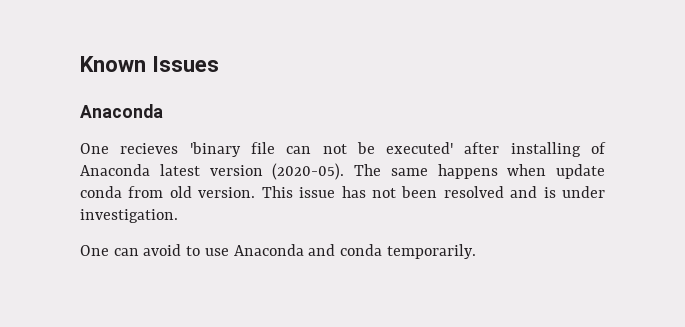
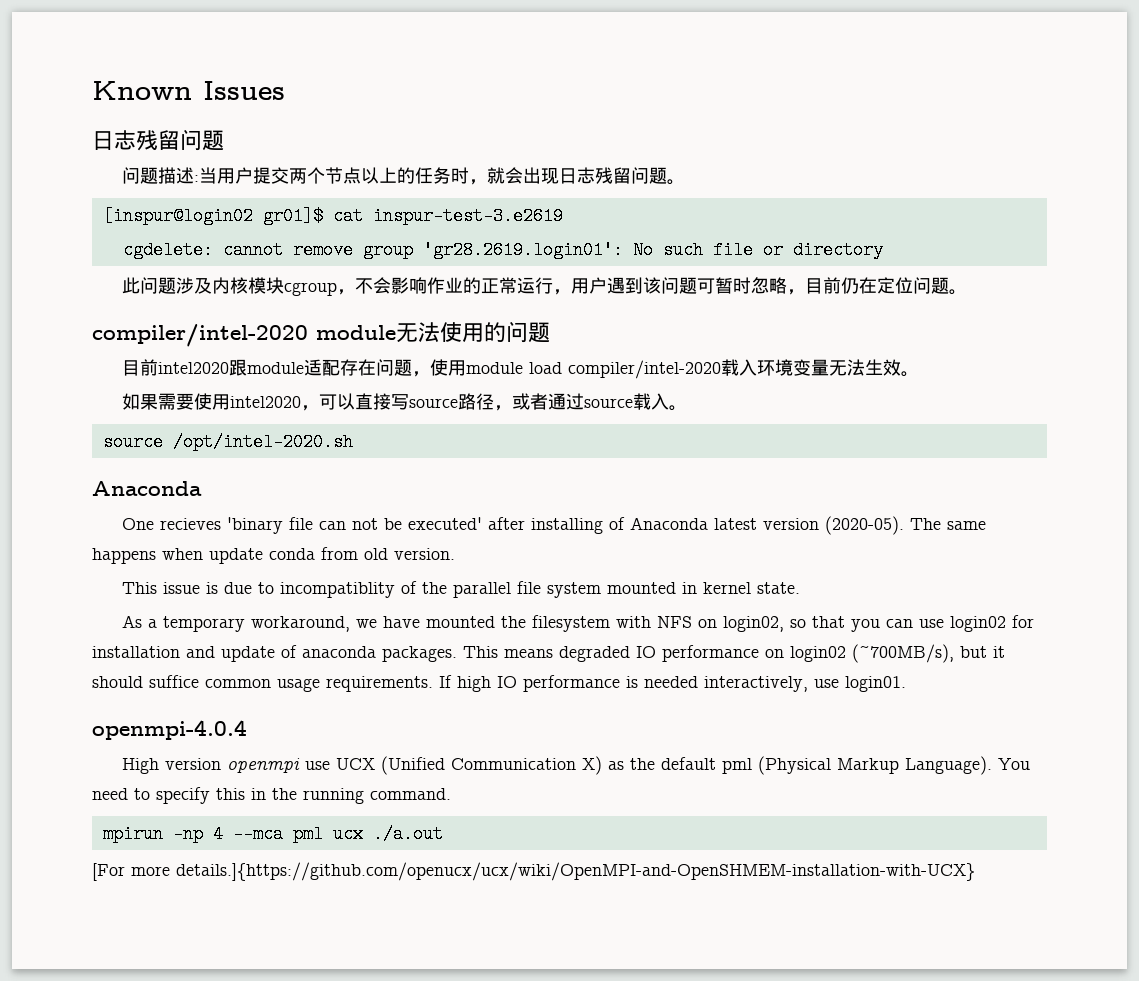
  Known Issues
+ 日志残留问题
+ 问题描述:当用户提交两个节点以上的任务时，就会出现日志残留问题。
+ [inspur@login02 gr01]$ cat inspur-test-3.e2619
+ cgdelete: cannot remove group 'gr28.2619.login01': No such file or directory
+ 此问题涉及内核模块cgroup，不会影响作业的正常运行，用户遇到该问题可暂时忽略，目前仍在定位问题。
+ compiler/intel-2020 module无法使用的问题
+ 目前intel2020跟module适配存在问题，使用module load compiler/intel-2020载入环境变量无法生效。
+ 如果需要使用intel2020，可以直接写source路径，或者通过source载入。
+ source /opt/intel-2020.sh
- The same happens when update conda from old version. This issue has not been resolved and is under investigation.
- One can avoid to use Anaconda and conda temporarily.
+ The same happens when update conda from old version.
+ This issue is due to incompatiblity of the parallel file system mounted in kernel state.
+ As a temporary workaround, we have mounted the filesystem with NFS on login02, so that you can use login02 for installation and update of anaconda packages. This means degraded IO performance on login02 (~700MB/s), but it should suffice common usage requirements. If high IO performance is needed interactively, use login01.
+ openmpi-4.0.4
+ High version openmpi use UCX (Unified Communication X) as the default pml (Physical Markup Language). You need to specify this in the running command.
+ mpirun -np 4 --mca pml ucx ./a.out
+ [For more details.]{https://github.com/openucx/ucx/wiki/OpenMPI-and-OpenSHMEM-installation-with-UCX}

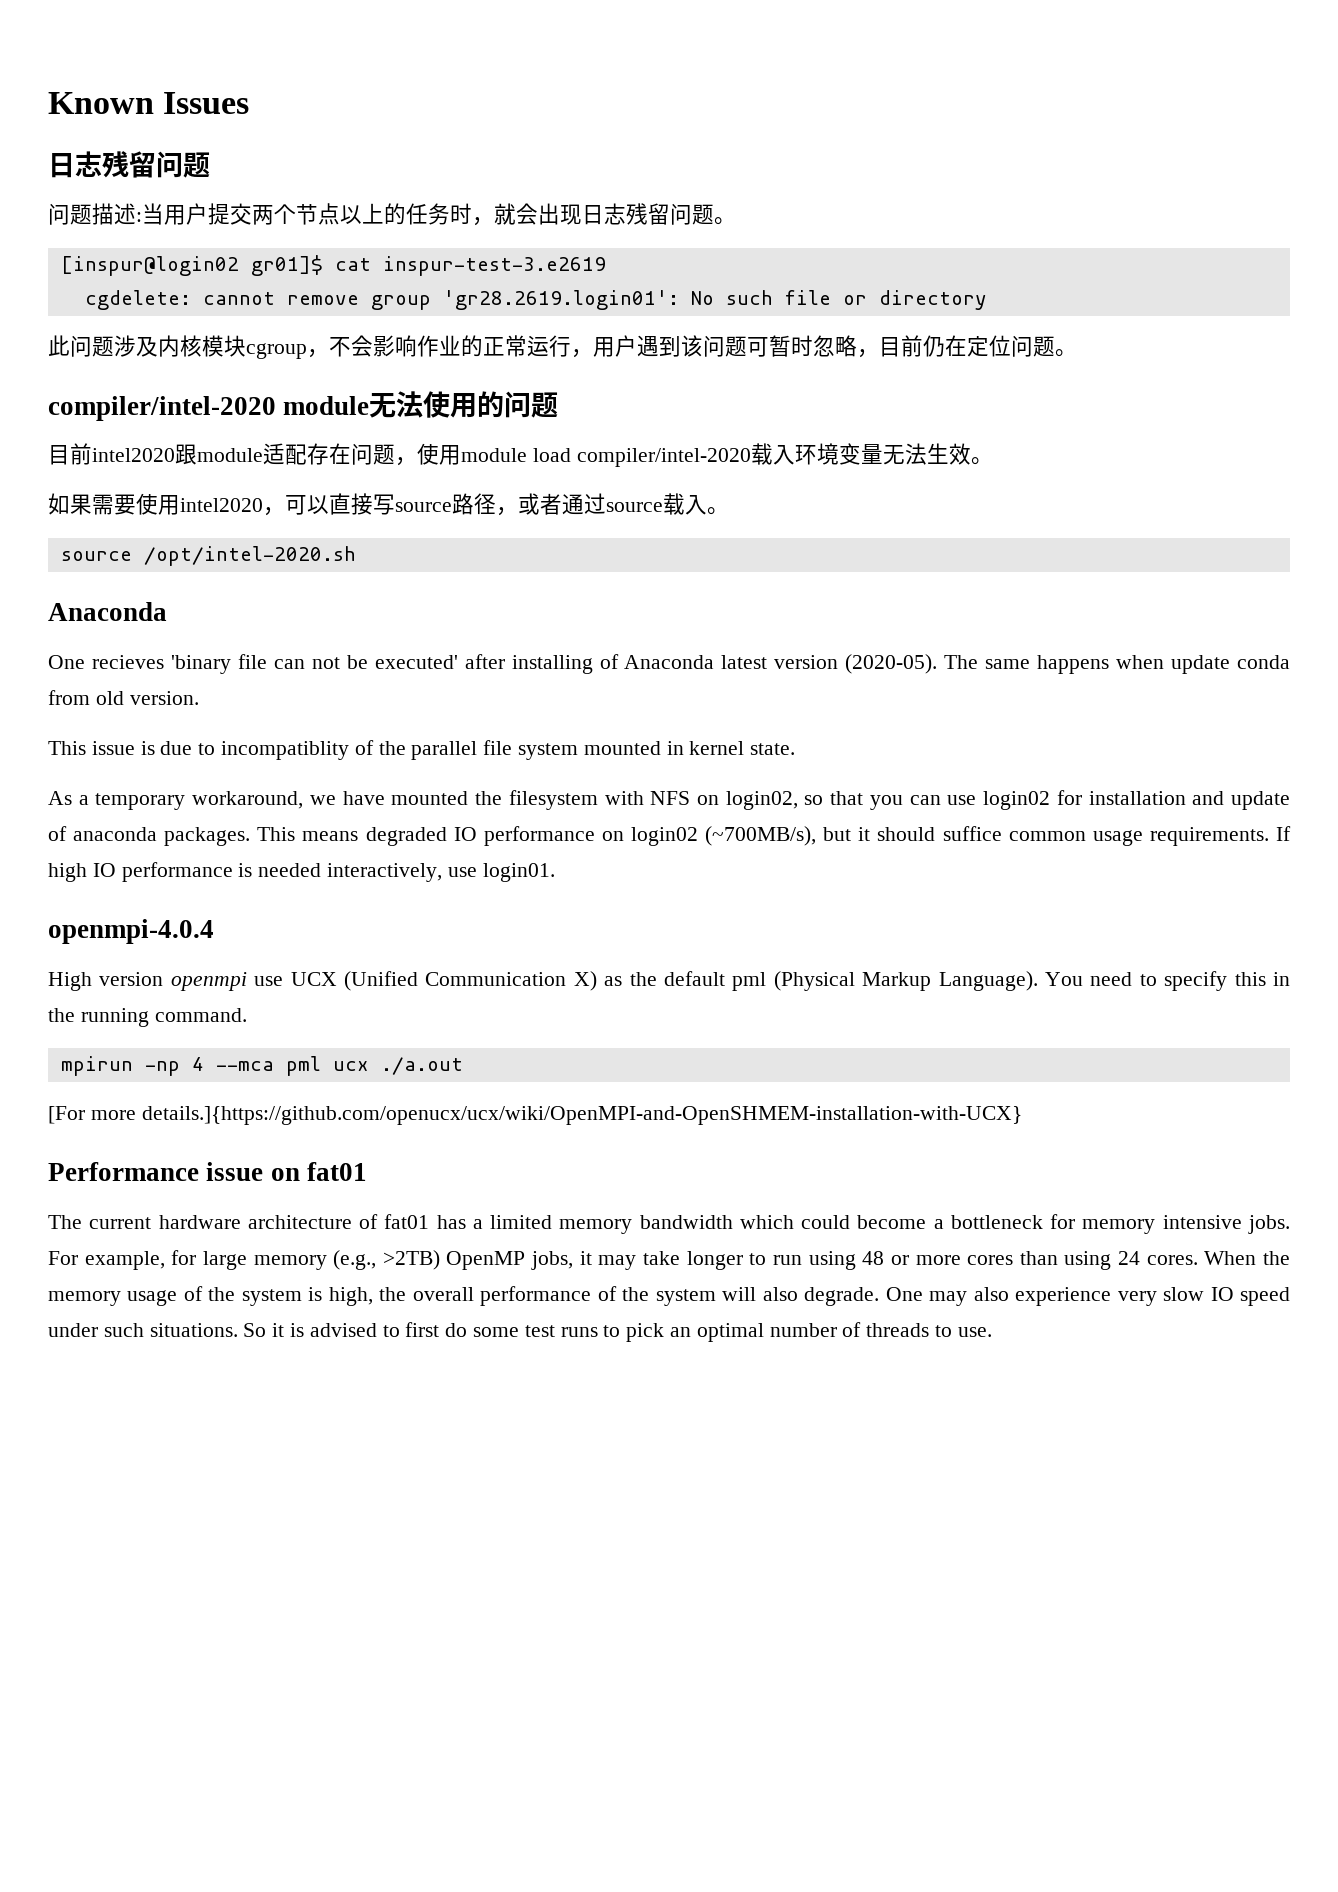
+ Performance issue on fat01
+ The current hardware architecture of fat01 has a limited memory bandwidth which could become a bottleneck for memory intensive jobs. For example, for large memory (e.g., >2TB) OpenMP jobs, it may take longer to run using 48 or more cores than using 24 cores. When the memory usage of the system is high, the overall performance of the system will also degrade. One may also experience very slow IO speed under such situations. So it is advised to first do some test runs to pick an optimal number of threads to use.

